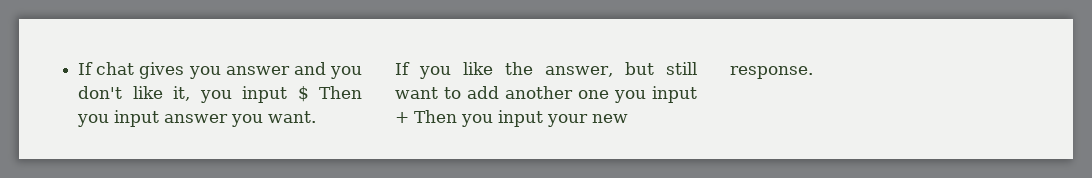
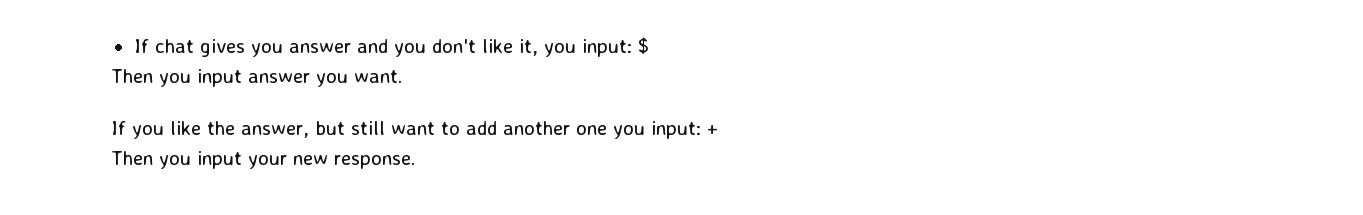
- If chat gives you answer and you don't like it, you input $ Then you input answer you want.
+ If chat gives you answer and you don't like it, you input: $
+ Then you input answer you want.
- If you like the answer, but still want to add another one you input + Then you input your new response.
+ If you like the answer, but still want to add another one you input: +
+ Then you input your new response.

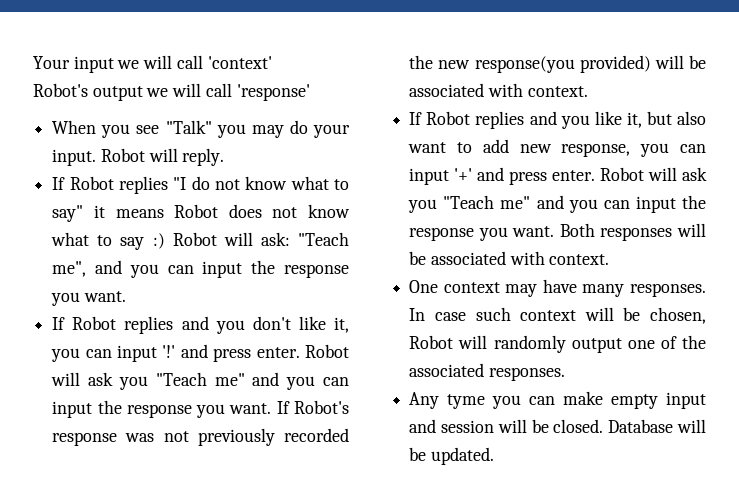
- If chat gives you answer and you don't like it, you input: $
- Then you input answer you want.
- If you like the answer, but still want to add another one you input: +
- Then you input your new response.
+ Your input we will call 'context'
+ Robot's output we will call 'response'
+ When you see "Talk" you may do your input. Robot will reply.
+ If Robot replies "I do not know what to say" it means Robot does not know what to say :) Robot will ask: "Teach me", and you can input the response you want.
+ If Robot replies and you don't like it, you can input '!' and press enter. Robot will ask you "Teach me" and you can input the response you want. If Robot's response was not previously recorded the new response(you provided) will be associated with context.
+ If Robot replies and you like it, but also want to add new response, you can input '+' and press enter. Robot will ask you "Teach me" and you can input the response you want. Both responses will be associated with context.
+ One context may have many responses. In case such context will be chosen, Robot will randomly output one of the associated responses.
+ Any tyme you can make empty input and session will be closed. Database will be updated.

